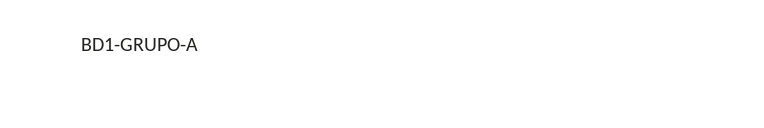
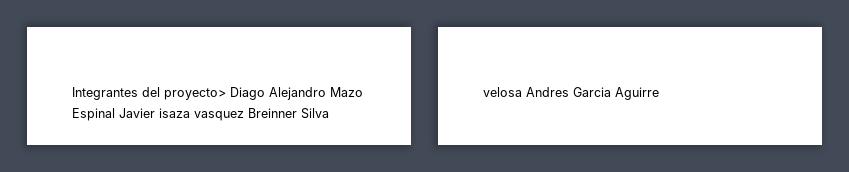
- BD1-GRUPO-A
+ Integrantes del proyecto> Diago Alejandro Mazo Espinal Javier isaza vasquez Breinner Silva velosa Andres Garcia Aguirre

